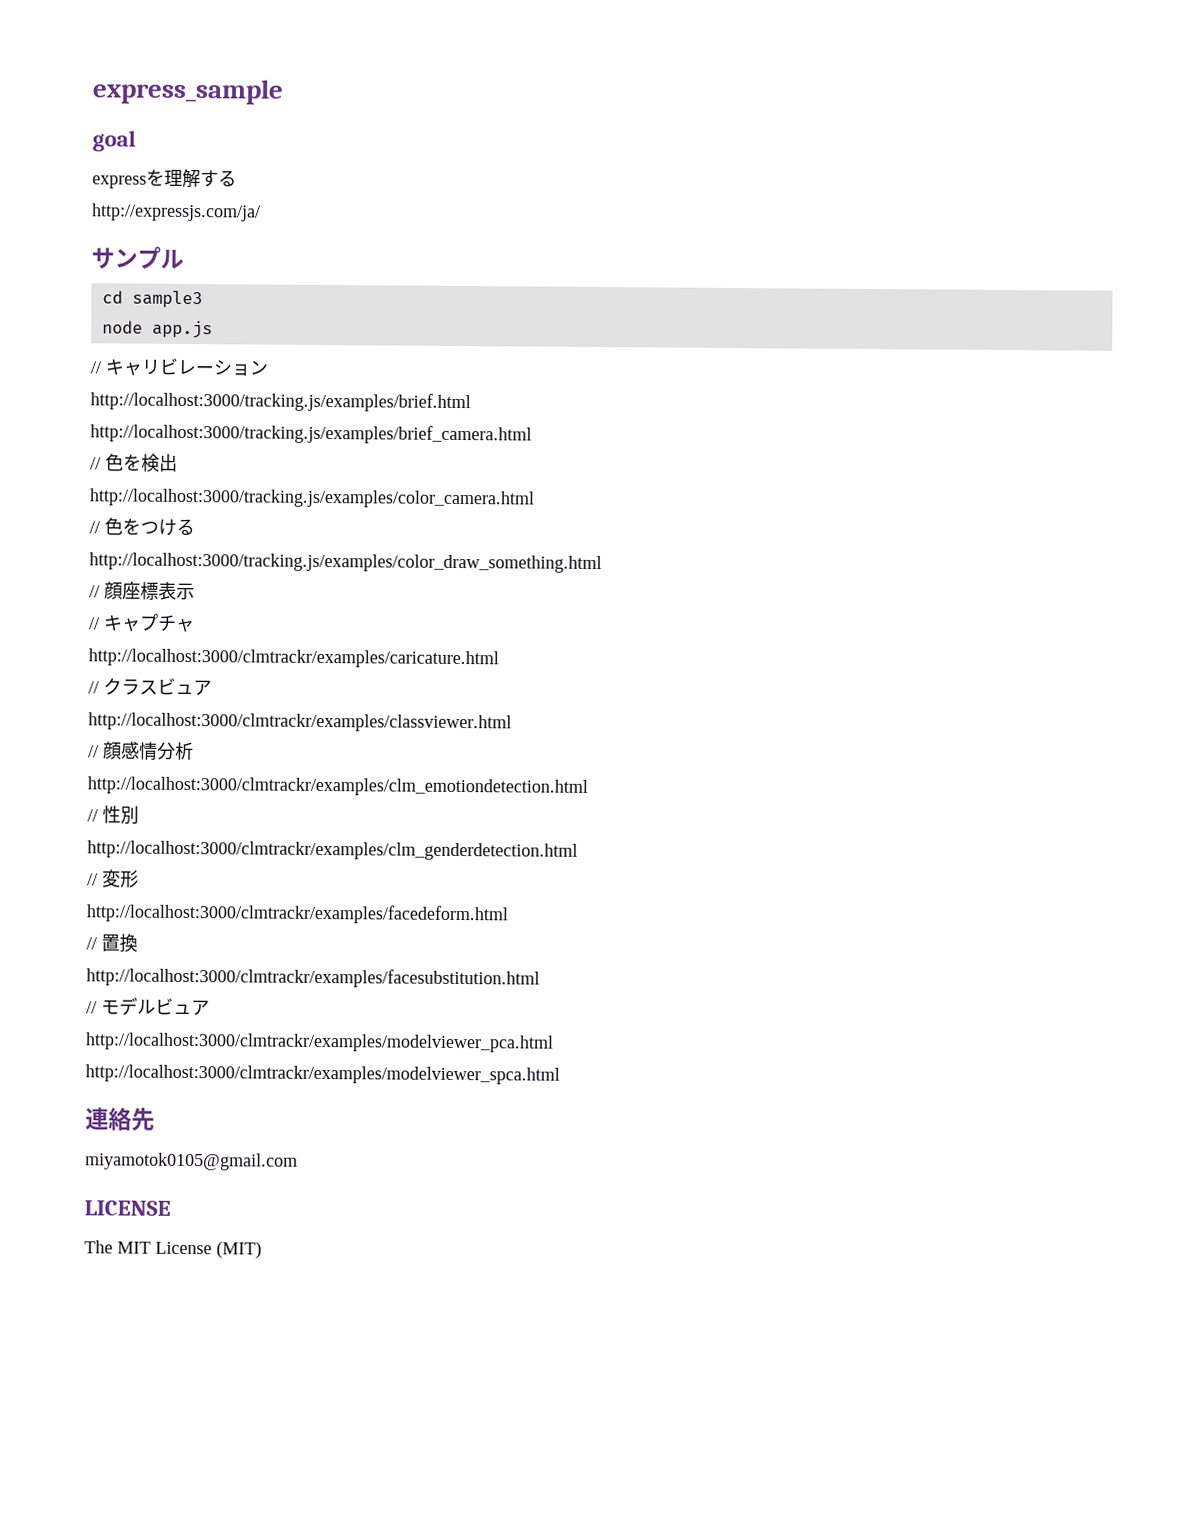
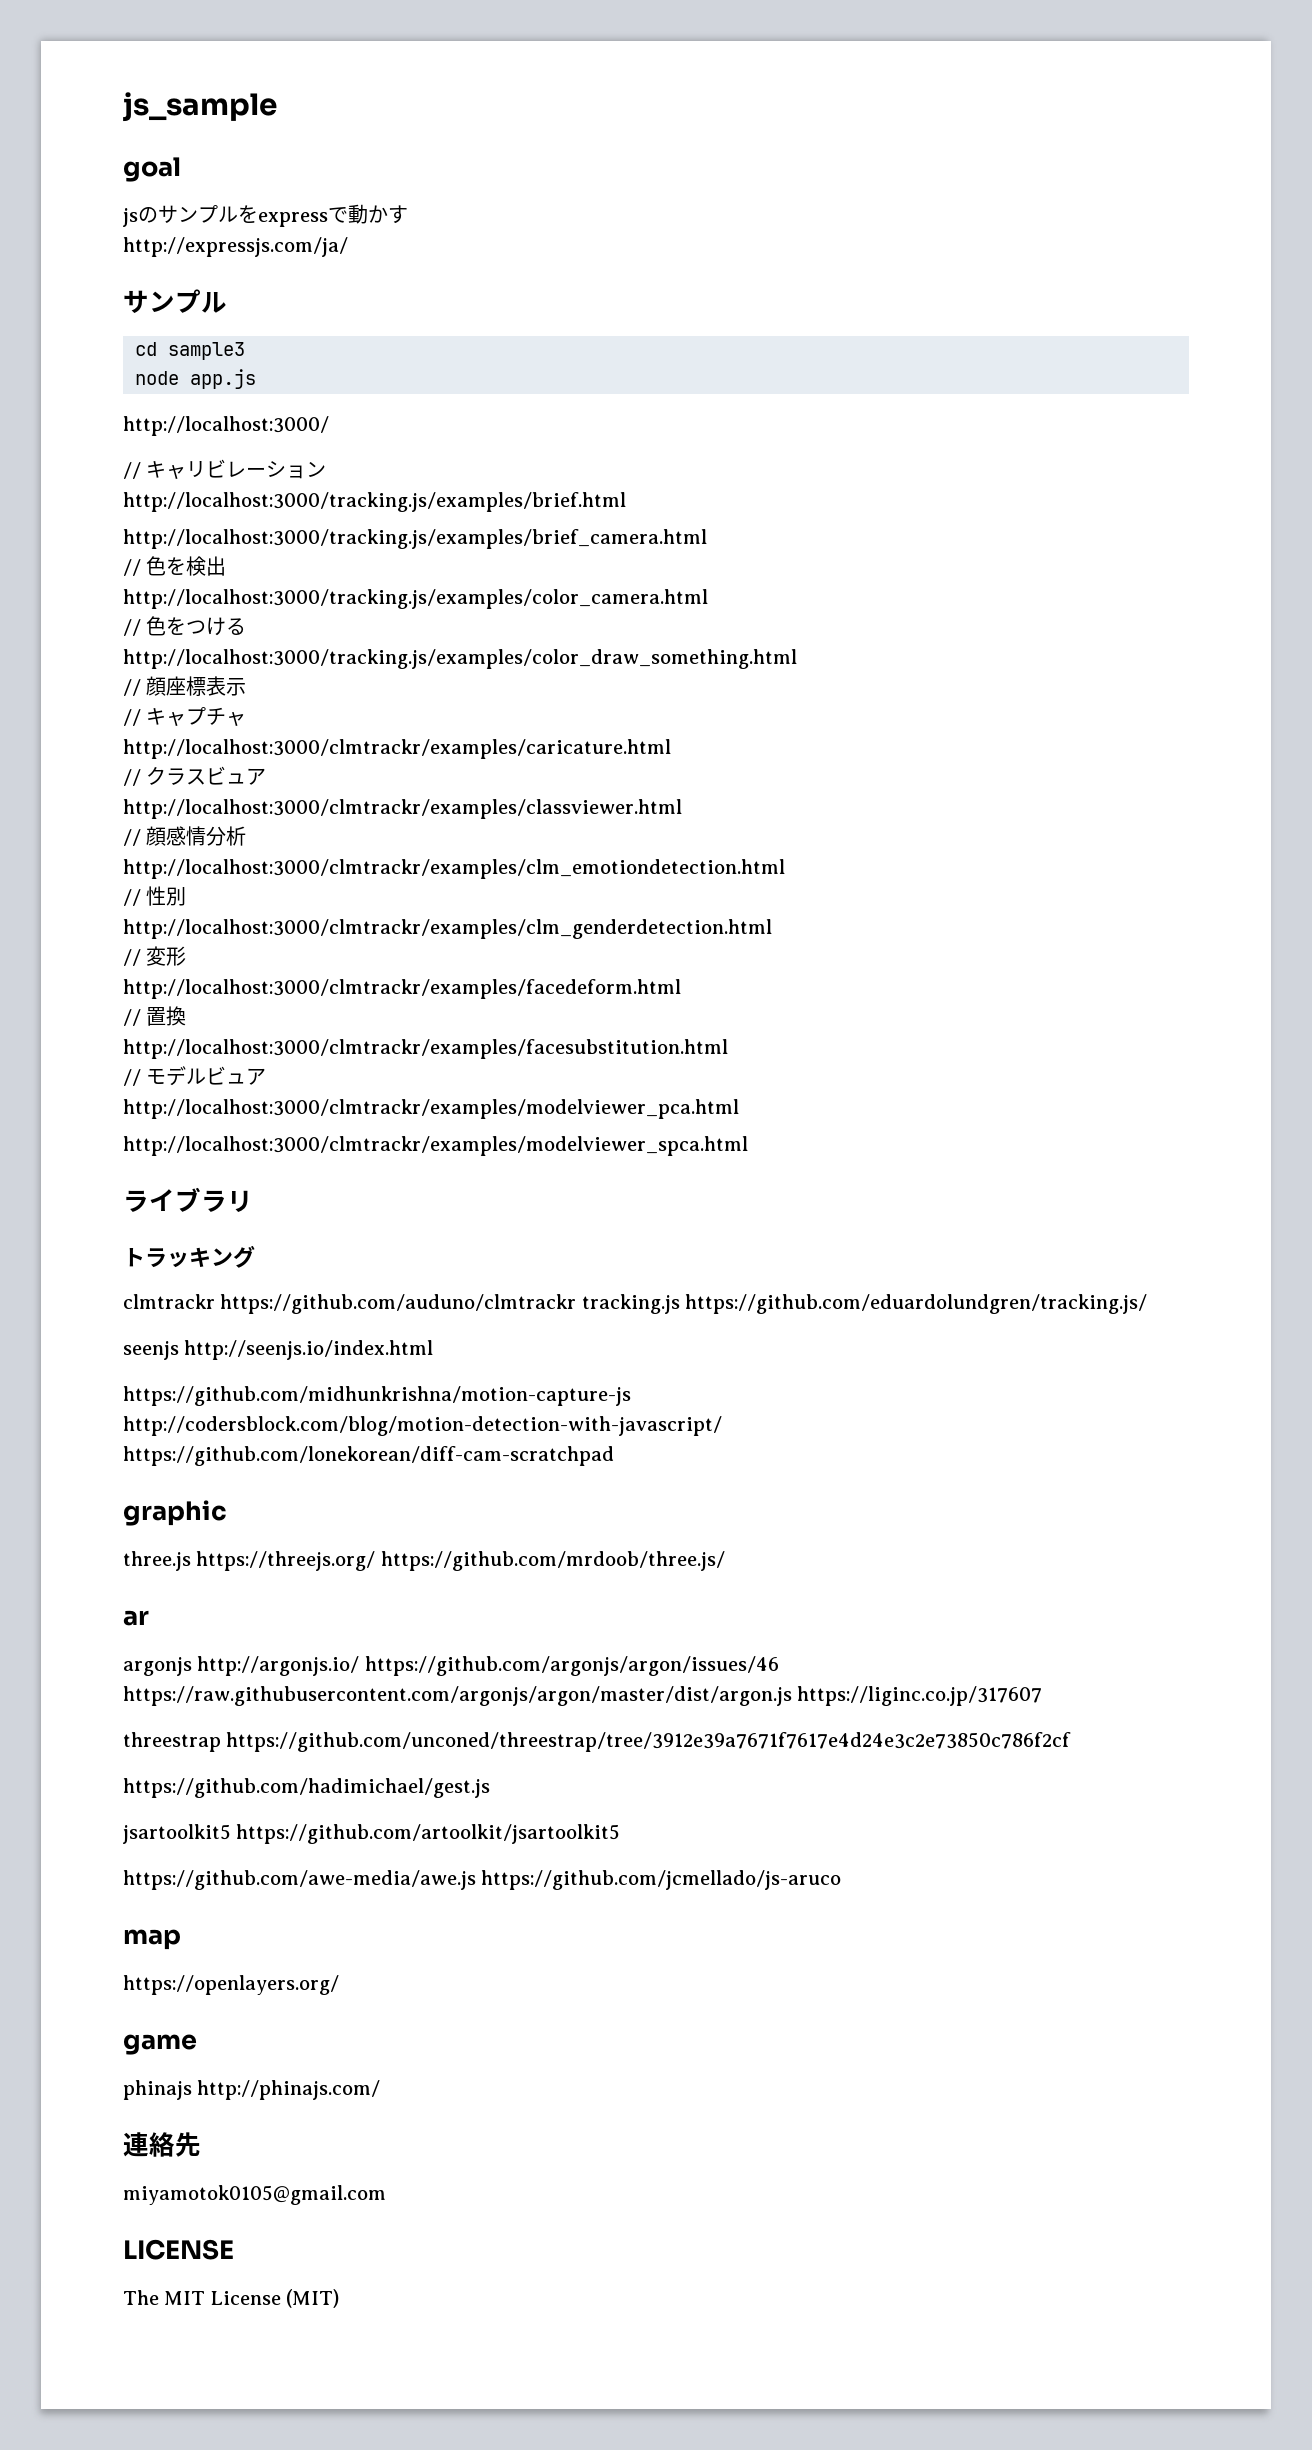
- express_sample
+ js_sample
- expressを理解する
+ jsのサンプルをexpressで動かす
+ http://localhost:3000/
+ ライブラリ
+ トラッキング
+ clmtrackr https://github.com/auduno/clmtrackr tracking.js https://github.com/eduardolundgren/tracking.js/
+ seenjs http://seenjs.io/index.html
+ https://github.com/midhunkrishna/motion-capture-js http://codersblock.com/blog/motion-detection-with-javascript/ https://github.com/lonekorean/diff-cam-scratchpad
+ graphic
+ three.js https://threejs.org/ https://github.com/mrdoob/three.js/
+ ar
+ argonjs http://argonjs.io/ https://github.com/argonjs/argon/issues/46 https://raw.githubusercontent.com/argonjs/argon/master/dist/argon.js https://liginc.co.jp/317607
+ threestrap https://github.com/unconed/threestrap/tree/3912e39a7671f7617e4d24e3c2e73850c786f2cf
+ https://github.com/hadimichael/gest.js
+ jsartoolkit5 https://github.com/artoolkit/jsartoolkit5
+ https://github.com/awe-media/awe.js https://github.com/jcmellado/js-aruco
+ map
+ https://openlayers.org/
+ game
+ phinajs http://phinajs.com/

